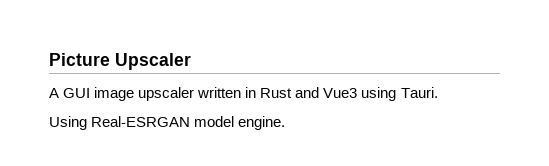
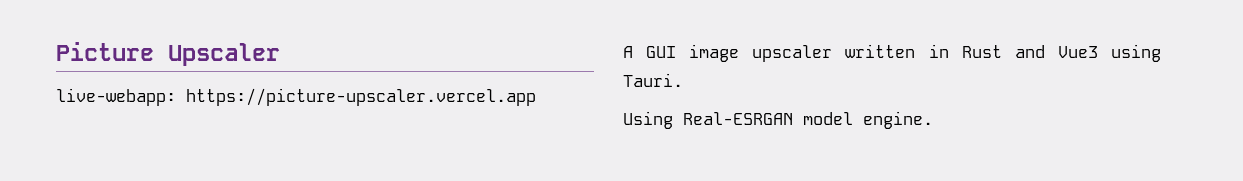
+ live-webapp: https://picture-upscaler.vercel.app

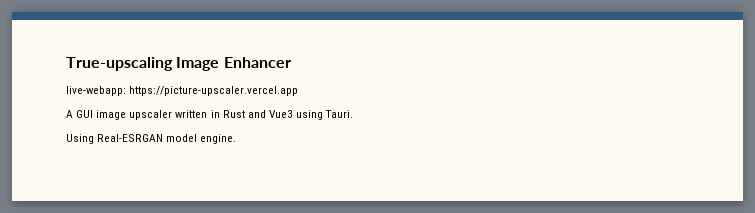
- Picture Upscaler
+ True-upscaling Image Enhancer

